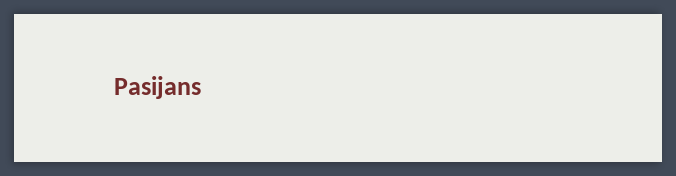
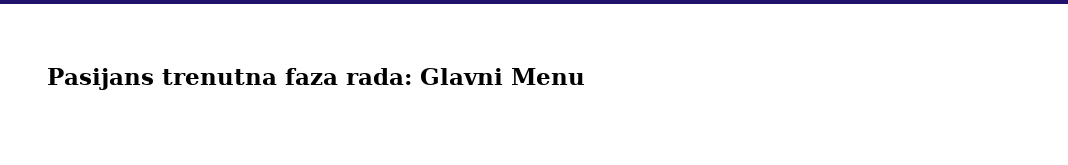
- Pasijans
+ Pasijans trenutna faza rada: Glavni Menu

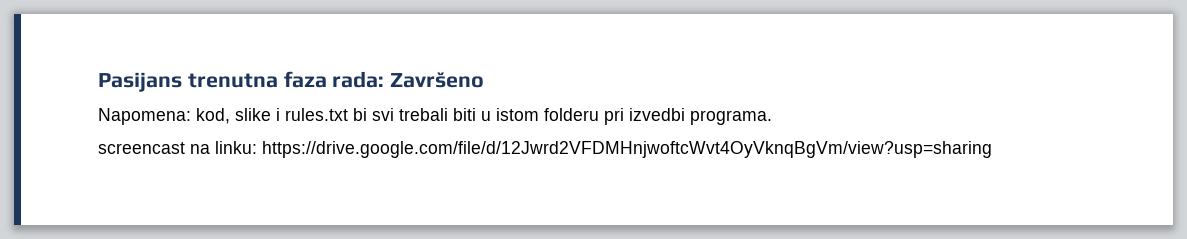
- Pasijans trenutna faza rada: Glavni Menu
+ Pasijans trenutna faza rada: Završeno
+ Napomena: kod, slike i rules.txt bi svi trebali biti u istom folderu pri izvedbi programa.
+ screencast na linku: https://drive.google.com/file/d/12Jwrd2VFDMHnjwoftcWvt4OyVknqBgVm/view?usp=sharing

